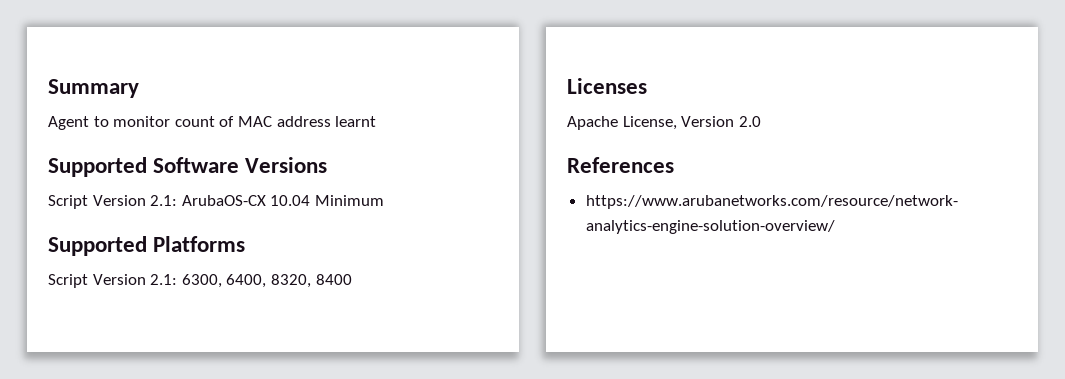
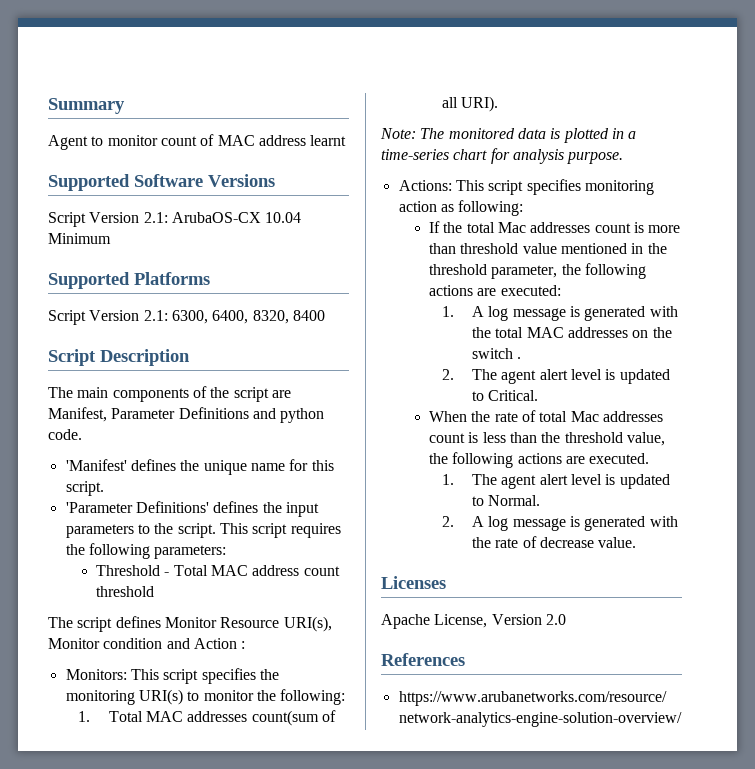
+ Script Description
+ The main components of the script are Manifest, Parameter Definitions and python code.
+ 'Manifest' defines the unique name for this script.
+ 'Parameter Definitions' defines the input parameters to the script. This script requires the following parameters:
+ Threshold - Total MAC address count threshold
+ The script defines Monitor Resource URI(s), Monitor condition and Action :
+ Monitors: This script specifies the monitoring URI(s) to monitor the following:
+ 1. Total MAC addresses count(sum of all URI).
+ Note: The monitored data is plotted in a time-series chart for analysis purpose.
+ Actions: This script specifies monitoring action as following:
+ If the total Mac addresses count is more than threshold value mentioned in the threshold parameter, the following actions are executed:
+ 1. A log message is generated with the total MAC addresses on the switch .
+ 2. The agent alert level is updated to Critical.
+ When the rate of total Mac addresses count is less than the threshold value, the following actions are executed.
+ 1. The agent alert level is updated to Normal.
+ 2. A log message is generated with the rate of decrease value.

